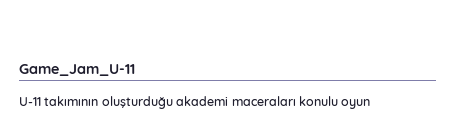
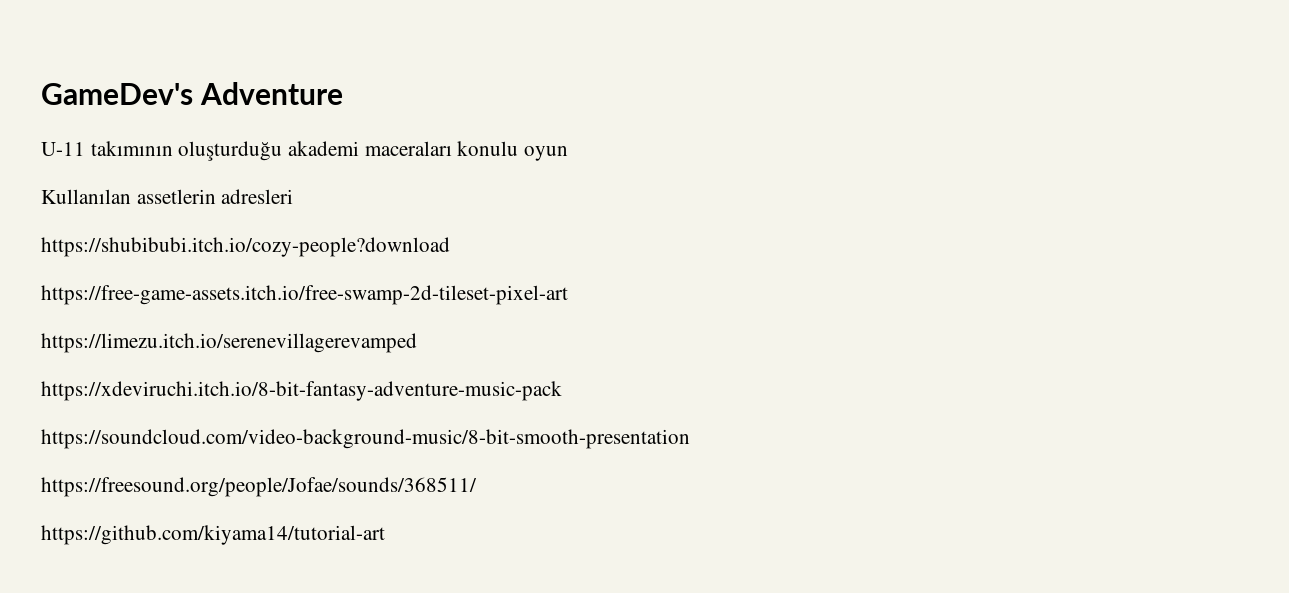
- Game_Jam_U-11
+ GameDev's Adventure
+ Kullanılan assetlerin adresleri
+ https://shubibubi.itch.io/cozy-people?download
+ https://free-game-assets.itch.io/free-swamp-2d-tileset-pixel-art
+ https://limezu.itch.io/serenevillagerevamped
+ https://xdeviruchi.itch.io/8-bit-fantasy-adventure-music-pack
+ https://soundcloud.com/video-background-music/8-bit-smooth-presentation
+ https://freesound.org/people/Jofae/sounds/368511/
+ https://github.com/kiyama14/tutorial-art

